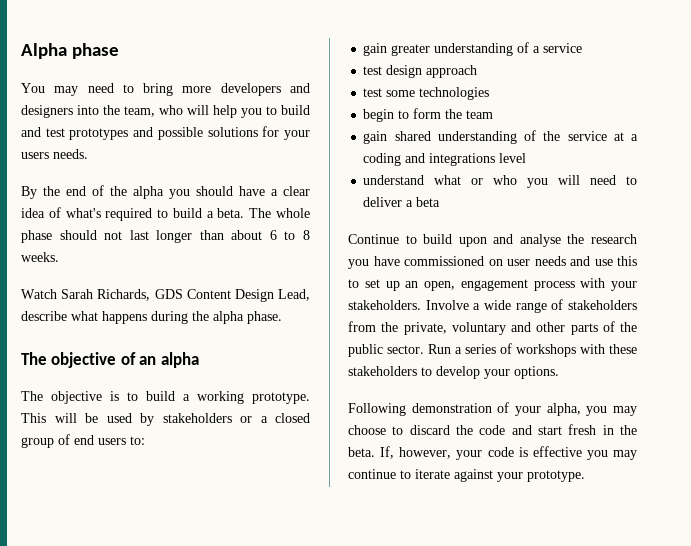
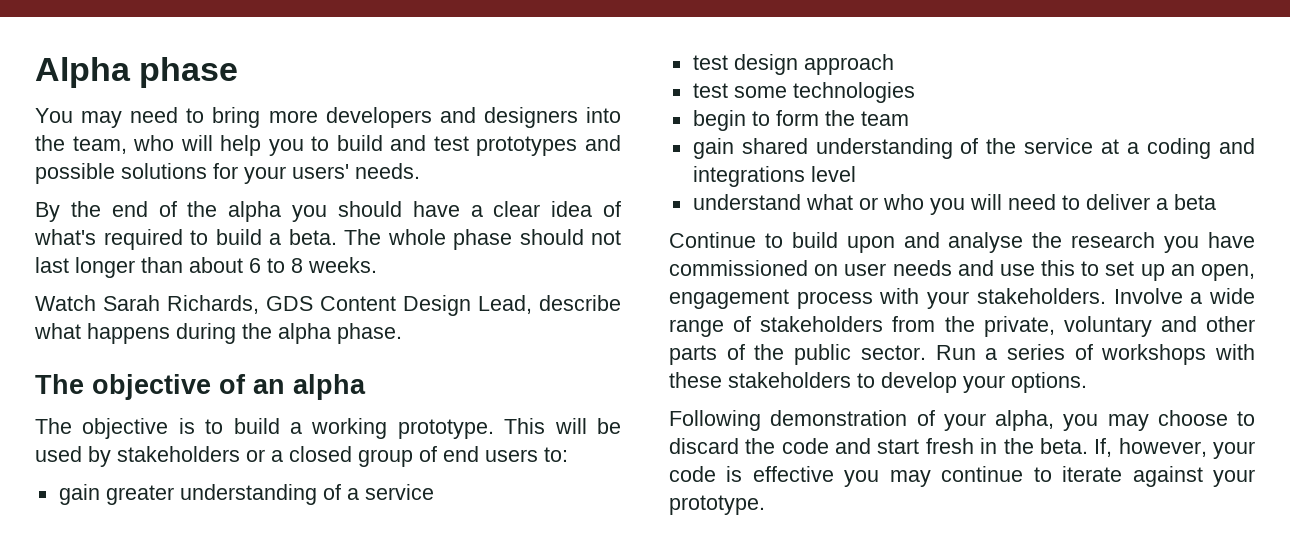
- You may need to bring more developers and designers into the team, who will help you to build and test prototypes and possible solutions for your users needs.
+ You may need to bring more developers and designers into the team, who will help you to build and test prototypes and possible solutions for your users' needs.

